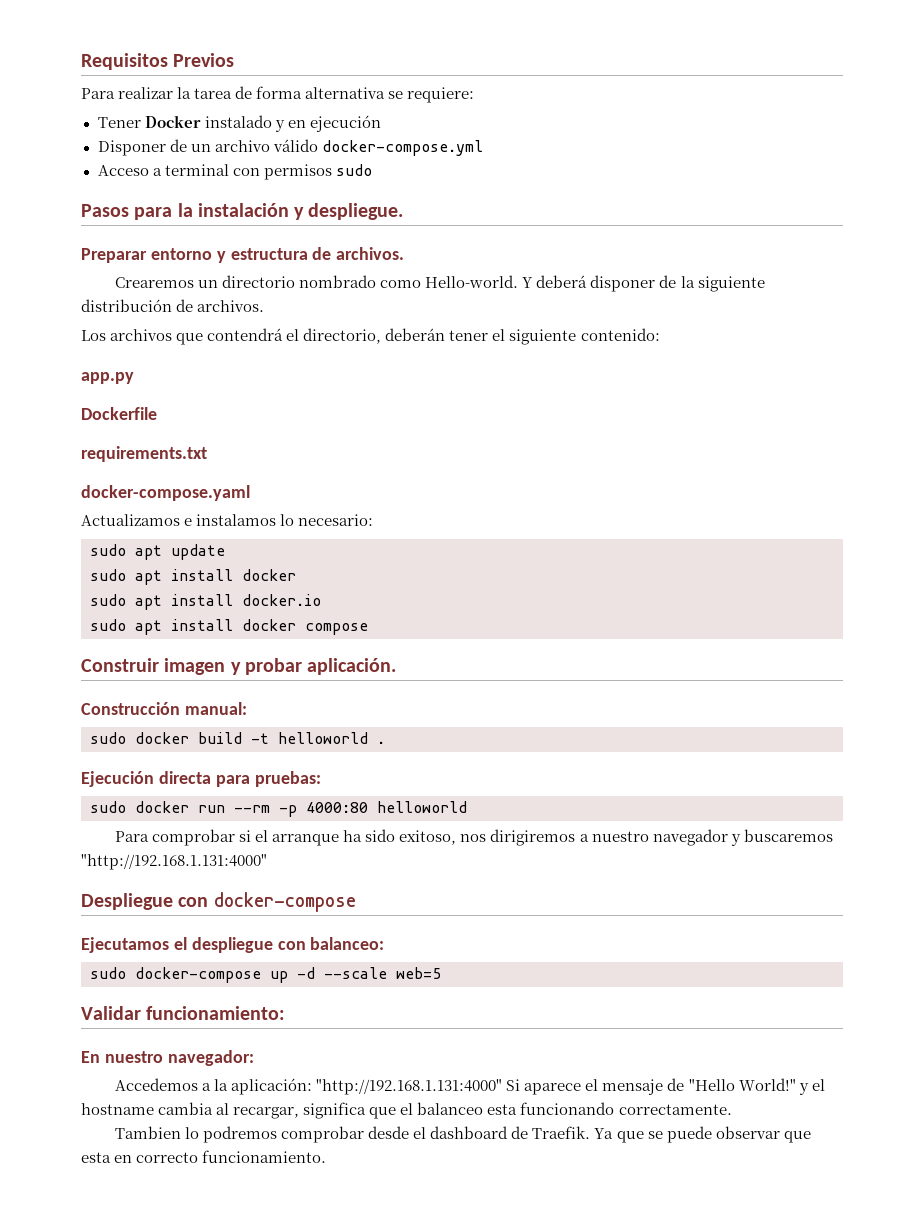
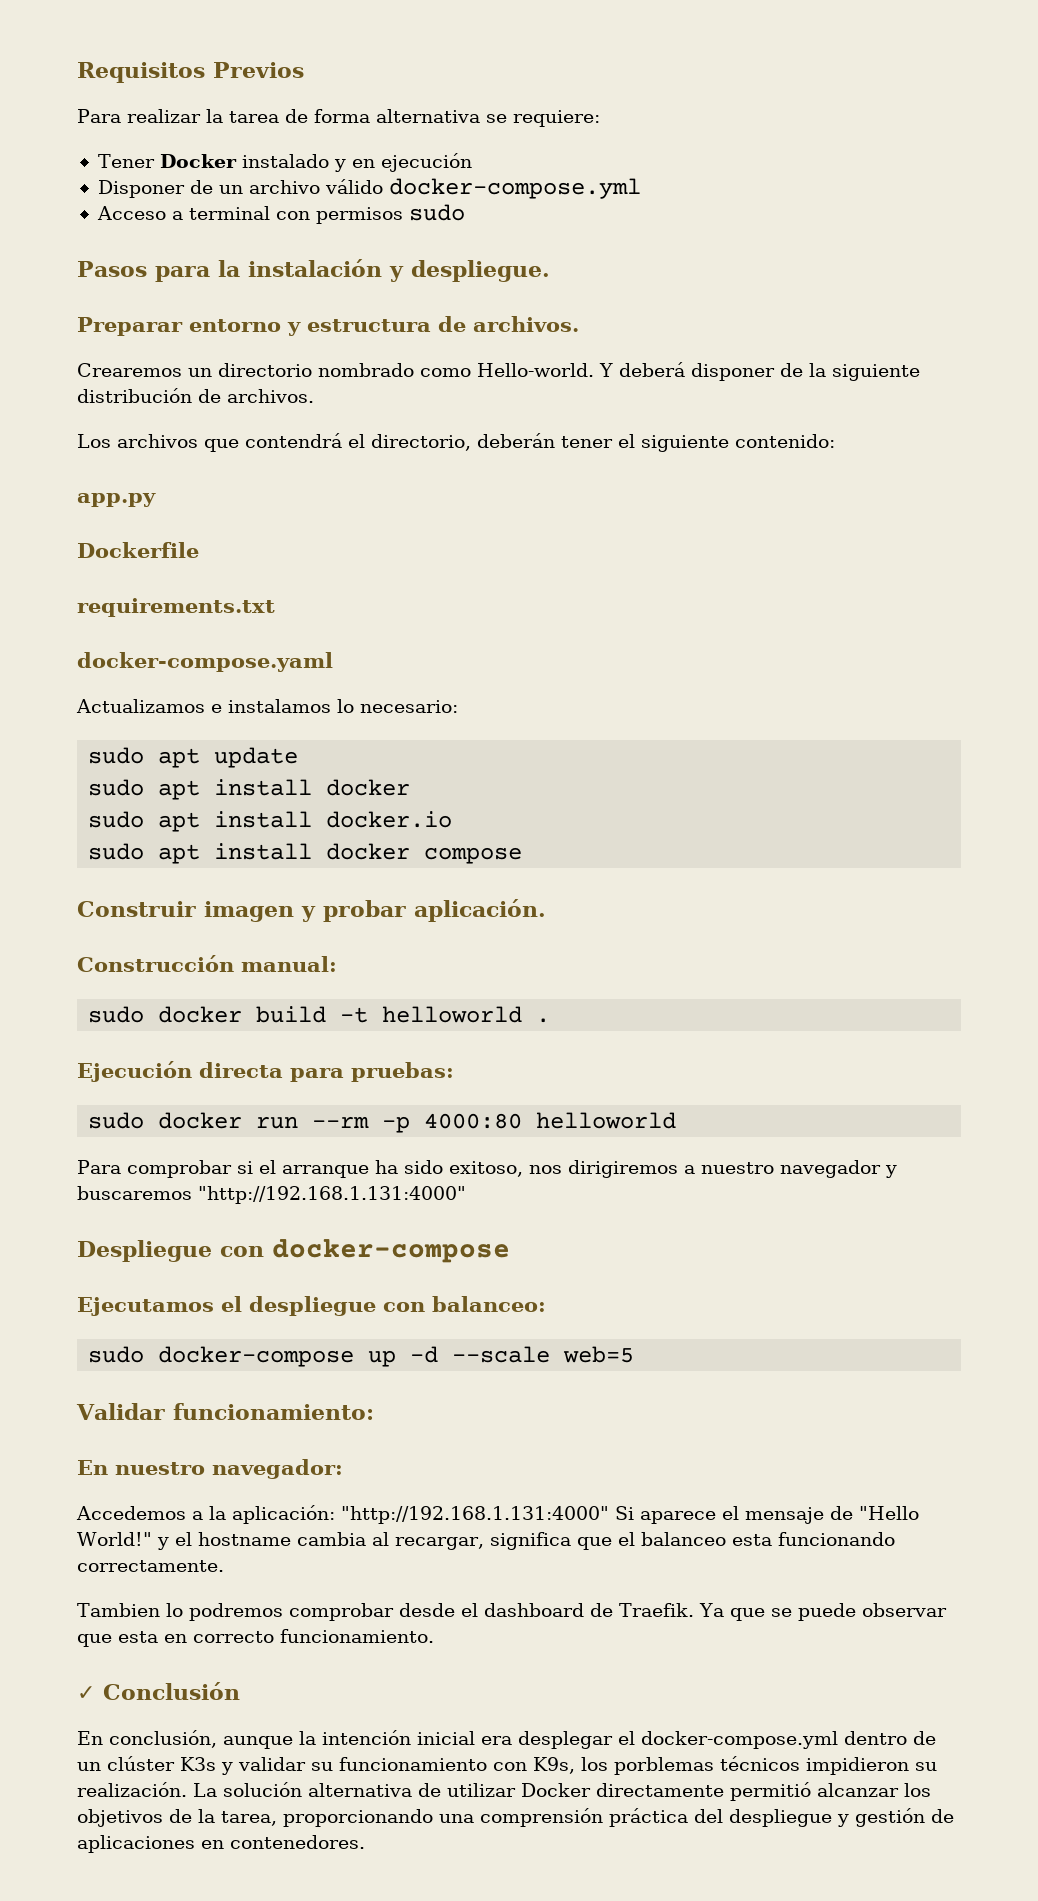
+ ✓ Conclusión
+ En conclusión, aunque la intención inicial era desplegar el docker-compose.yml dentro de un clúster K3s y validar su funcionamiento con K9s, los porblemas técnicos impidieron su realización. La solución alternativa de utilizar Docker directamente permitió alcanzar los objetivos de la tarea, proporcionando una comprensión práctica del despliegue y gestión de aplicaciones en contenedores.

